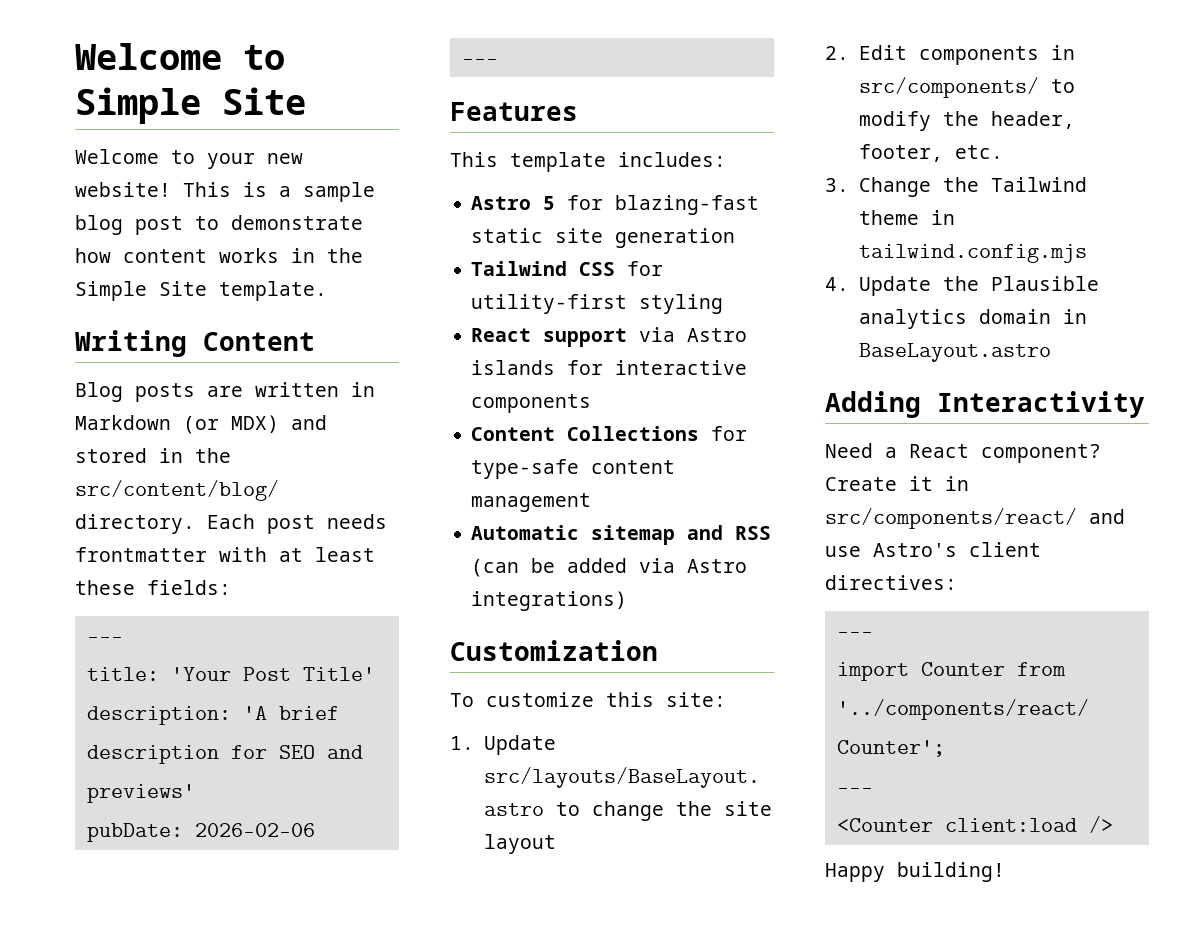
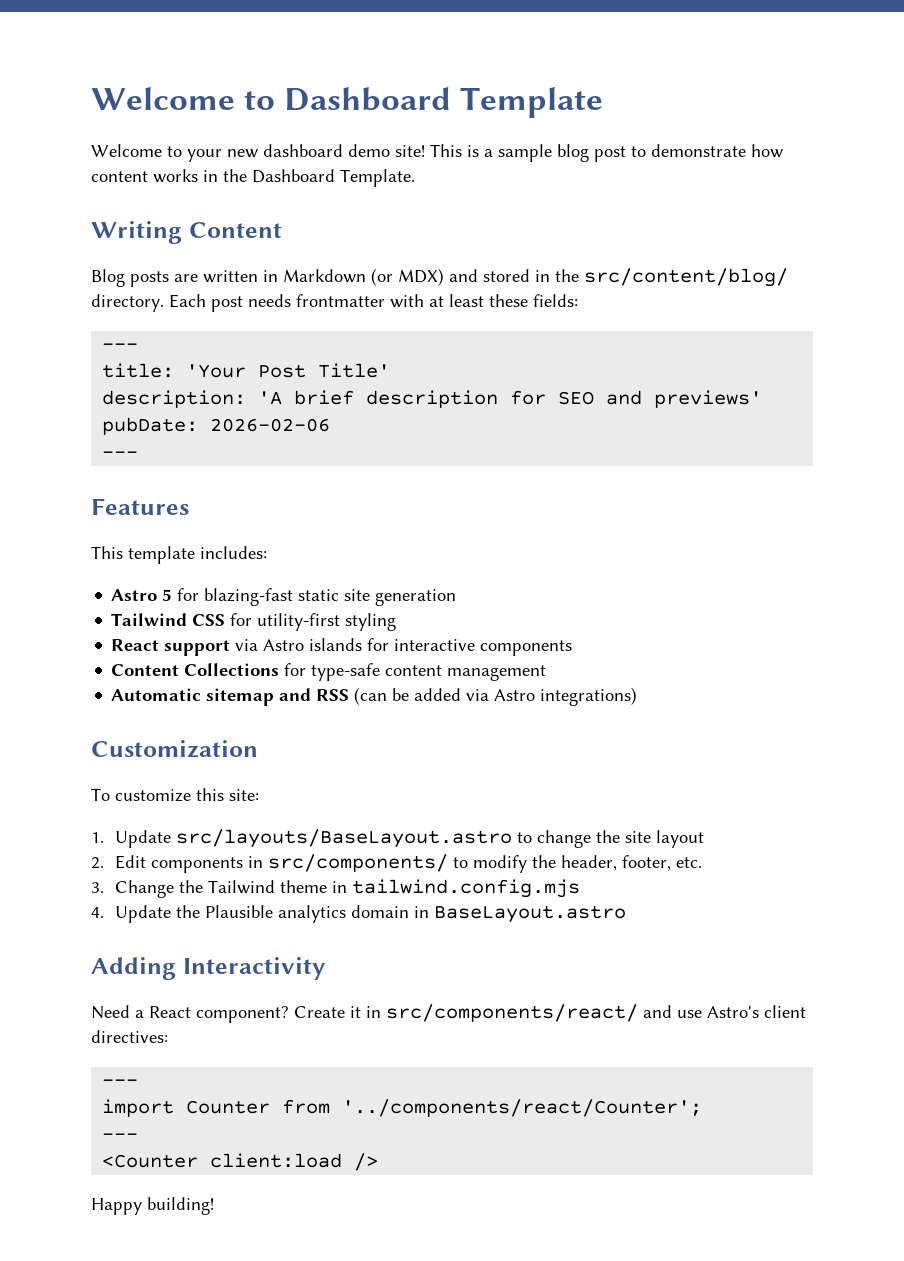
- Welcome to Simple Site
+ Welcome to Dashboard Template
- Welcome to your new website!
+ Welcome to your new dashboard demo site!
- This is a sample blog post to demonstrate how content works in the Simple Site template.
+ This is a sample blog post to demonstrate how content works in the Dashboard Template.

